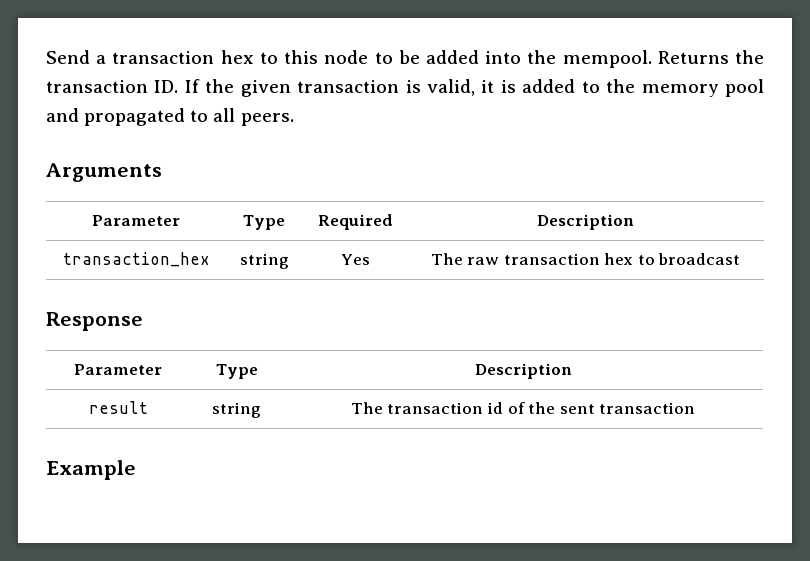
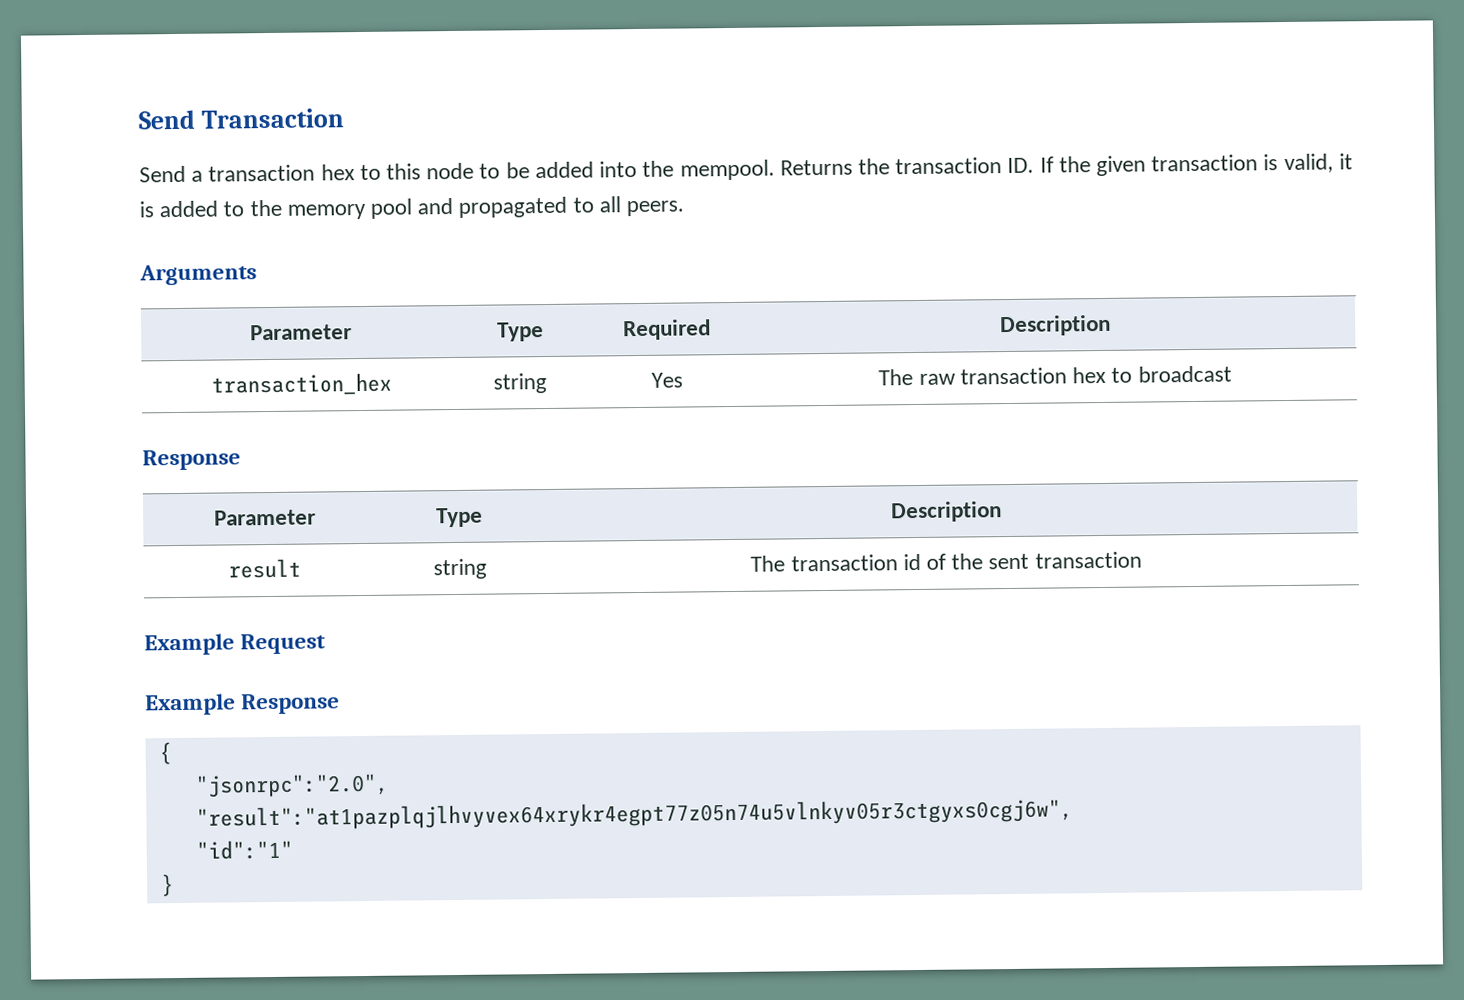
+ Send Transaction
- Example
+ Example Request
+ Example Response
+ {
+ "jsonrpc":"2.0",
+ "result":"at1pazplqjlhvyvex64xrykr4egpt77z05n74u5vlnkyv05r3ctgyxs0cgj6w",
+ "id":"1"
+ }

